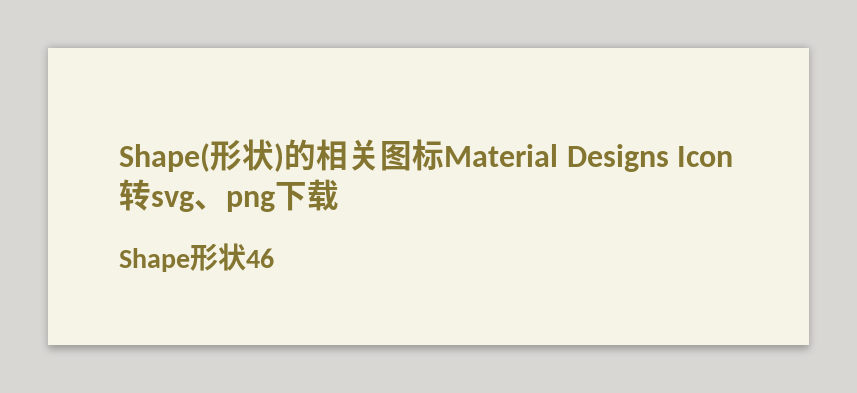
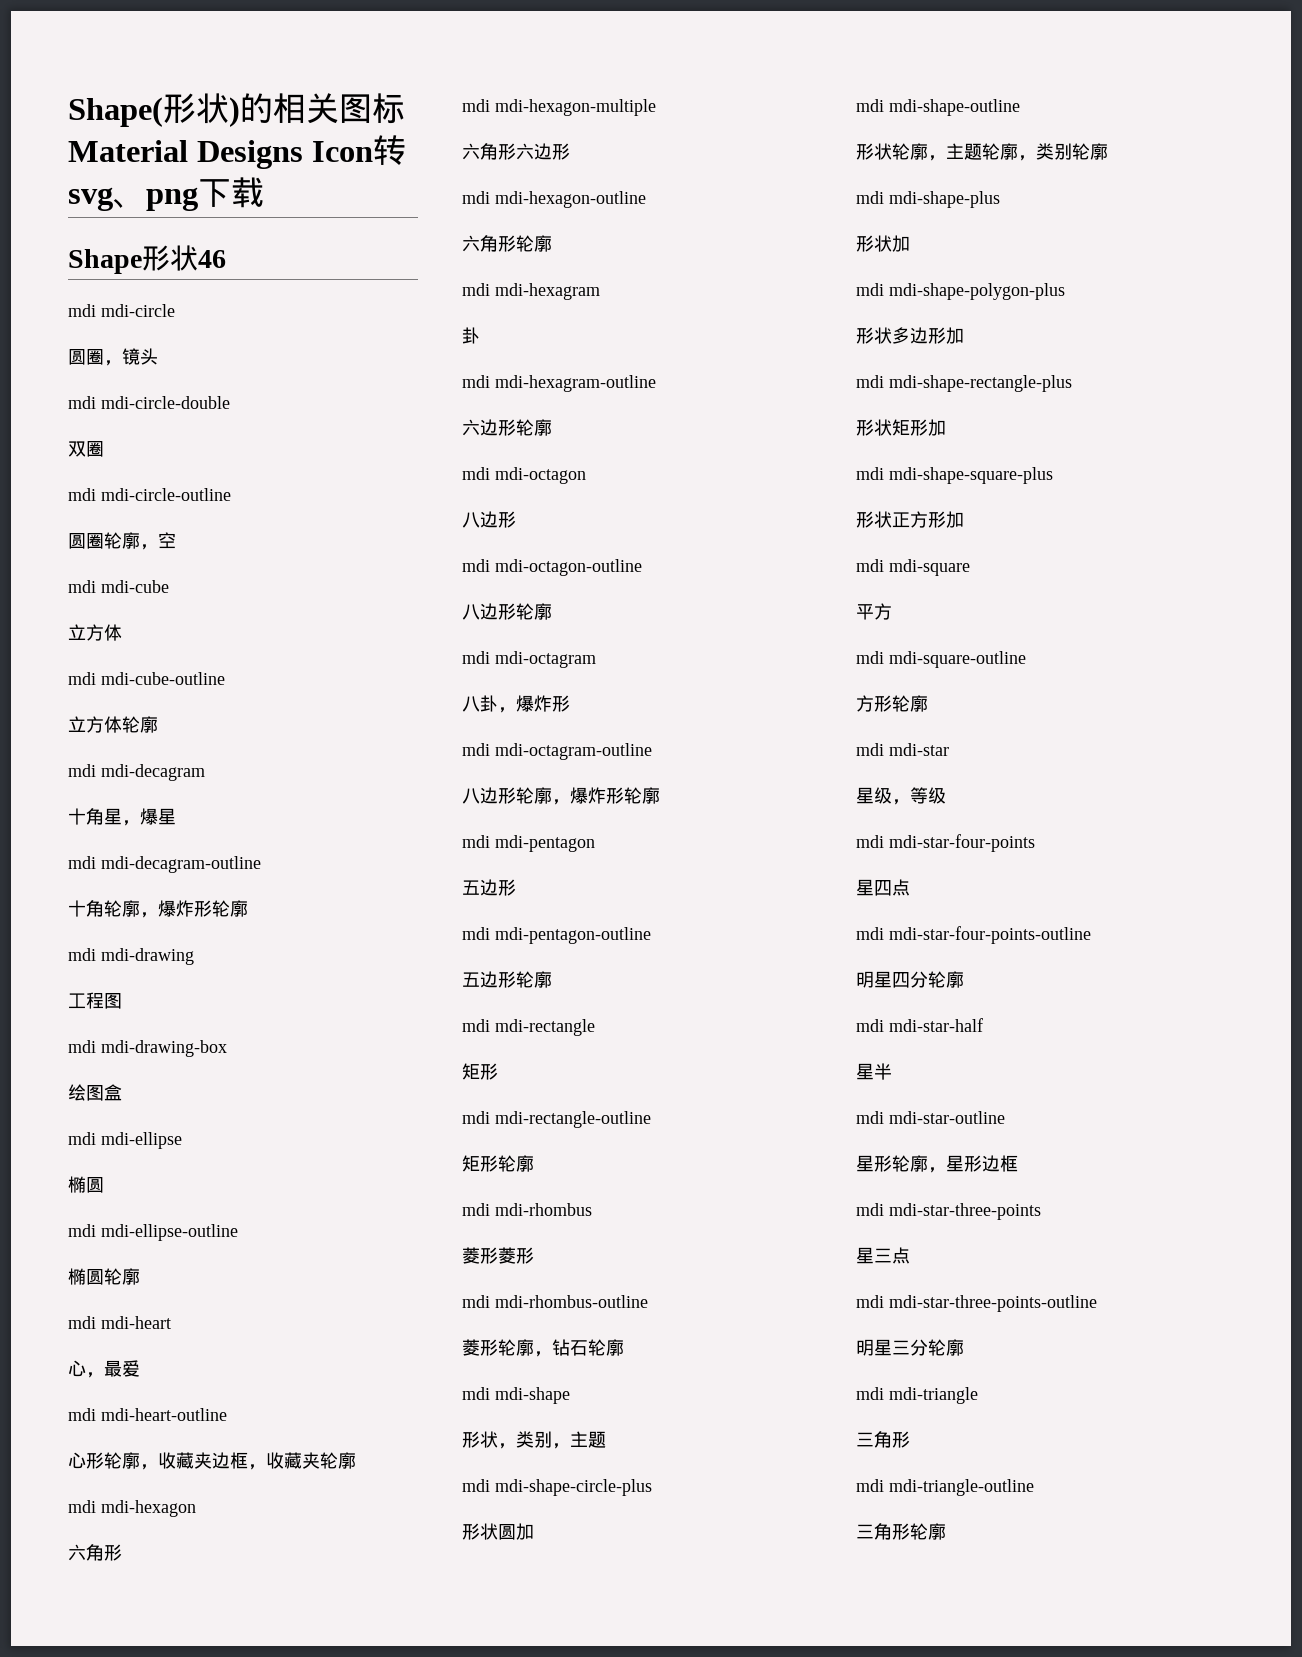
+ mdi mdi-circle
+ 圆圈，镜头
+ mdi mdi-circle-double
+ 双圈
+ mdi mdi-circle-outline
+ 圆圈轮廓，空
+ mdi mdi-cube
+ 立方体
+ mdi mdi-cube-outline
+ 立方体轮廓
+ mdi mdi-decagram
+ 十角星，爆星
+ mdi mdi-decagram-outline
+ 十角轮廓，爆炸形轮廓
+ mdi mdi-drawing
+ 工程图
+ mdi mdi-drawing-box
+ 绘图盒
+ mdi mdi-ellipse
+ 椭圆
+ mdi mdi-ellipse-outline
+ 椭圆轮廓
+ mdi mdi-heart
+ 心，最爱
+ mdi mdi-heart-outline
+ 心形轮廓，收藏夹边框，收藏夹轮廓
+ mdi mdi-hexagon
+ 六角形
+ mdi mdi-hexagon-multiple
+ 六角形六边形
+ mdi mdi-hexagon-outline
+ 六角形轮廓
+ mdi mdi-hexagram
+ 卦
+ mdi mdi-hexagram-outline
+ 六边形轮廓
+ mdi mdi-octagon
+ 八边形
+ mdi mdi-octagon-outline
+ 八边形轮廓
+ mdi mdi-octagram
+ 八卦，爆炸形
+ mdi mdi-octagram-outline
+ 八边形轮廓，爆炸形轮廓
+ mdi mdi-pentagon
+ 五边形
+ mdi mdi-pentagon-outline
+ 五边形轮廓
+ mdi mdi-rectangle
+ 矩形
+ mdi mdi-rectangle-outline
+ 矩形轮廓
+ mdi mdi-rhombus
+ 菱形菱形
+ mdi mdi-rhombus-outline
+ 菱形轮廓，钻石轮廓
+ mdi mdi-shape
+ 形状，类别，主题
+ mdi mdi-shape-circle-plus
+ 形状圆加
+ mdi mdi-shape-outline
+ 形状轮廓，主题轮廓，类别轮廓
+ mdi mdi-shape-plus
+ 形状加
+ mdi mdi-shape-polygon-plus
+ 形状多边形加
+ mdi mdi-shape-rectangle-plus
+ 形状矩形加
+ mdi mdi-shape-square-plus
+ 形状正方形加
+ mdi mdi-square
+ 平方
+ mdi mdi-square-outline
+ 方形轮廓
+ mdi mdi-star
+ 星级，等级
+ mdi mdi-star-four-points
+ 星四点
+ mdi mdi-star-four-points-outline
+ 明星四分轮廓
+ mdi mdi-star-half
+ 星半
+ mdi mdi-star-outline
+ 星形轮廓，星形边框
+ mdi mdi-star-three-points
+ 星三点
+ mdi mdi-star-three-points-outline
+ 明星三分轮廓
+ mdi mdi-triangle
+ 三角形
+ mdi mdi-triangle-outline
+ 三角形轮廓

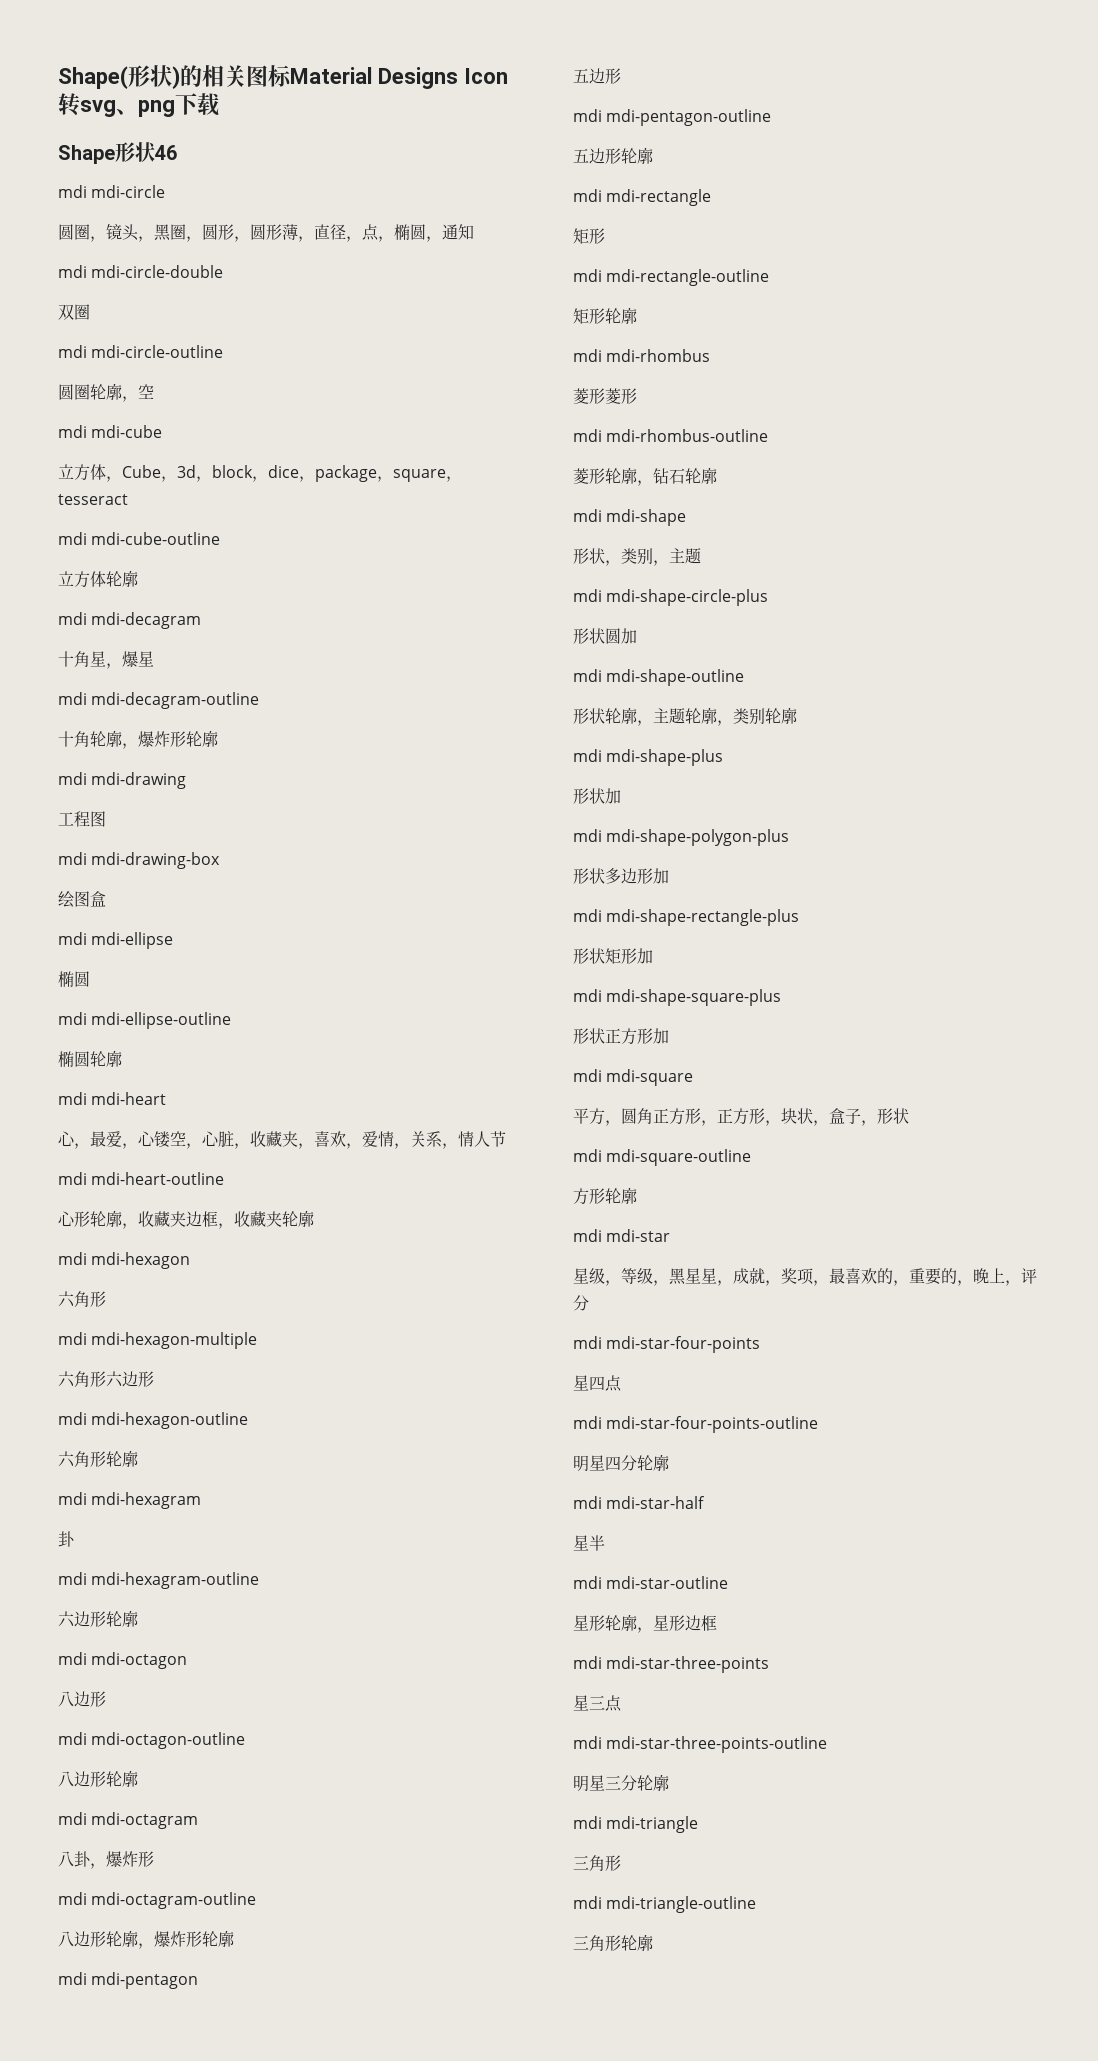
- 圆圈，镜头
+ 圆圈，镜头，黑圈，圆形，圆形薄，直径，点，椭圆，通知
  mdi mdi-cube
- 立方体
+ 立方体，Cube，3d，block，dice，package，square，tesseract
- 心，最爱
+ 心，最爱，心镂空，心脏，收藏夹，喜欢，爱情，关系，情人节
- 平方
+ 平方，圆角正方形，正方形，块状，盒子，形状
- 星级，等级
+ 星级，等级，黑星星，成就，奖项，最喜欢的，重要的，晚上，评分

